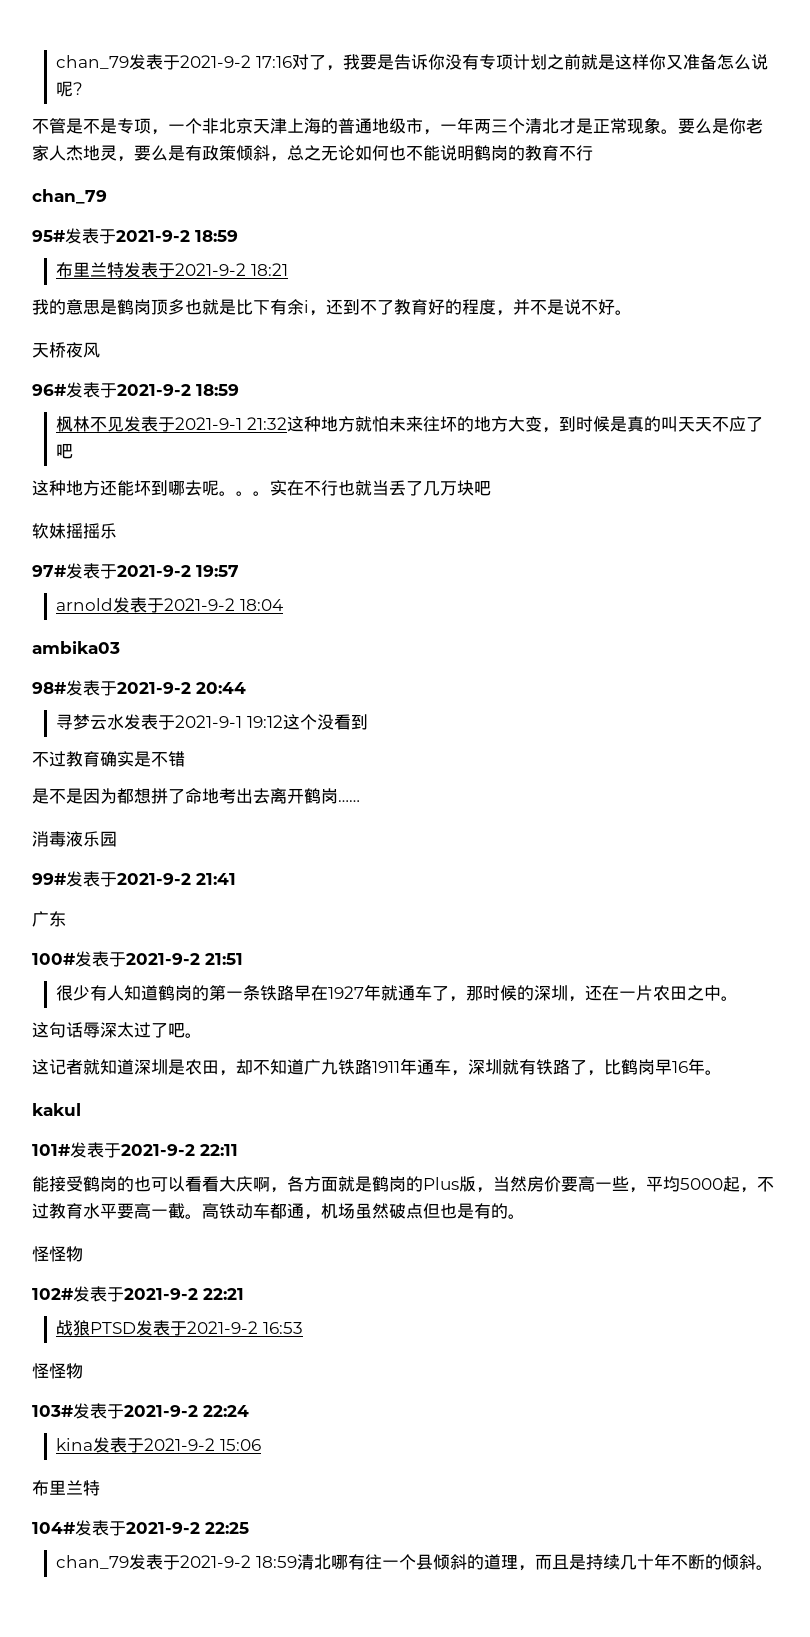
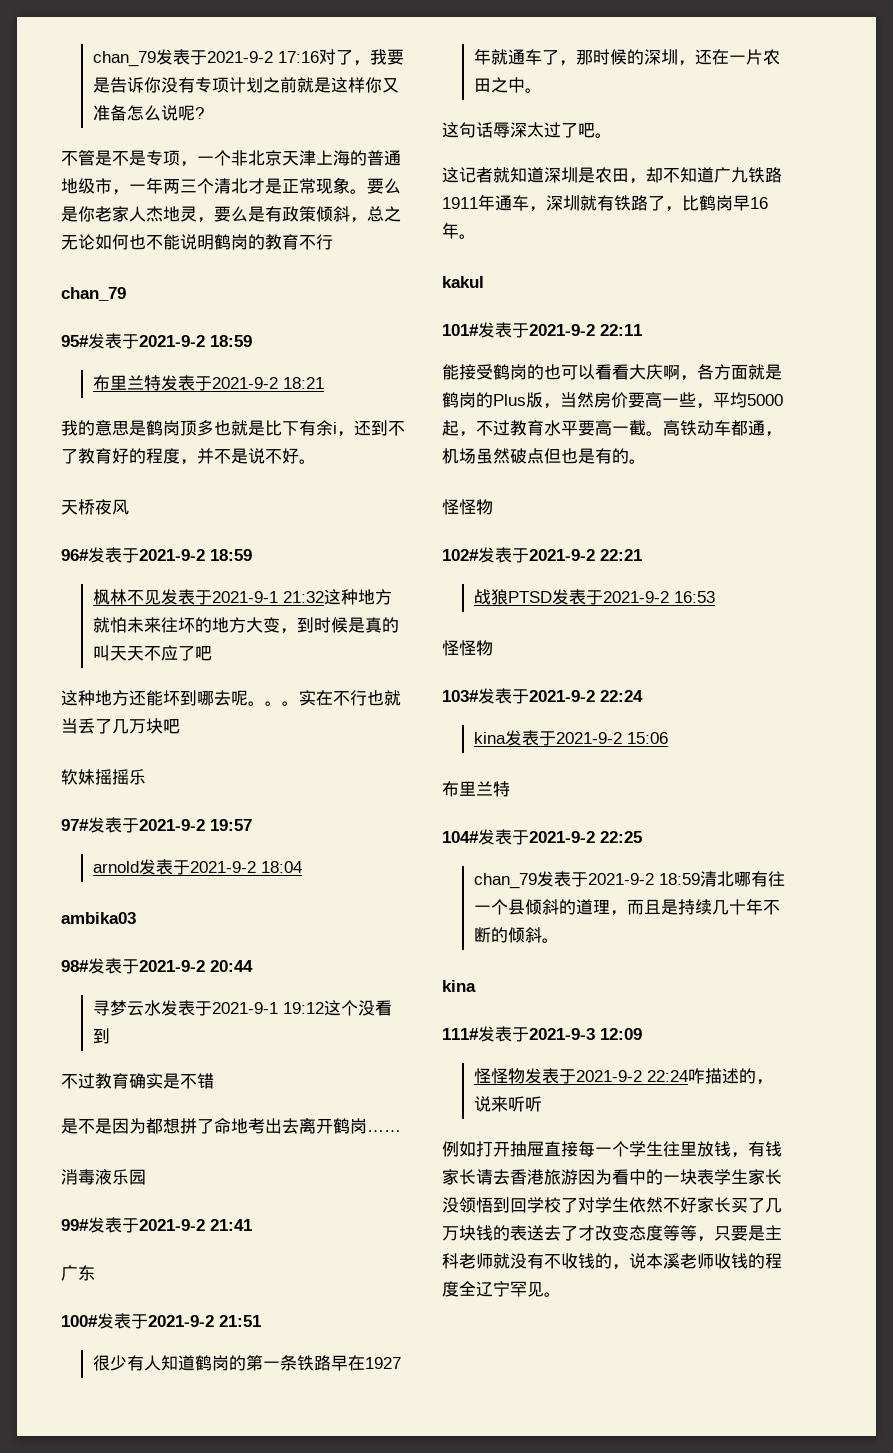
  chan_79发表于2021-9-2 18:59清北哪有往一个县倾斜的道理，而且是持续几十年不断的倾斜。
+ kina
+ 111#发表于2021-9-3 12:09
+ 怪怪物发表于2021-9-2 22:24咋描述的，说来听听
+ 例如打开抽屉直接每一个学生往里放钱，有钱家长请去香港旅游因为看中的一块表学生家长没领悟到回学校了对学生依然不好家长买了几万块钱的表送去了才改变态度等等，只要是主科老师就没有不收钱的，说本溪老师收钱的程度全辽宁罕见。

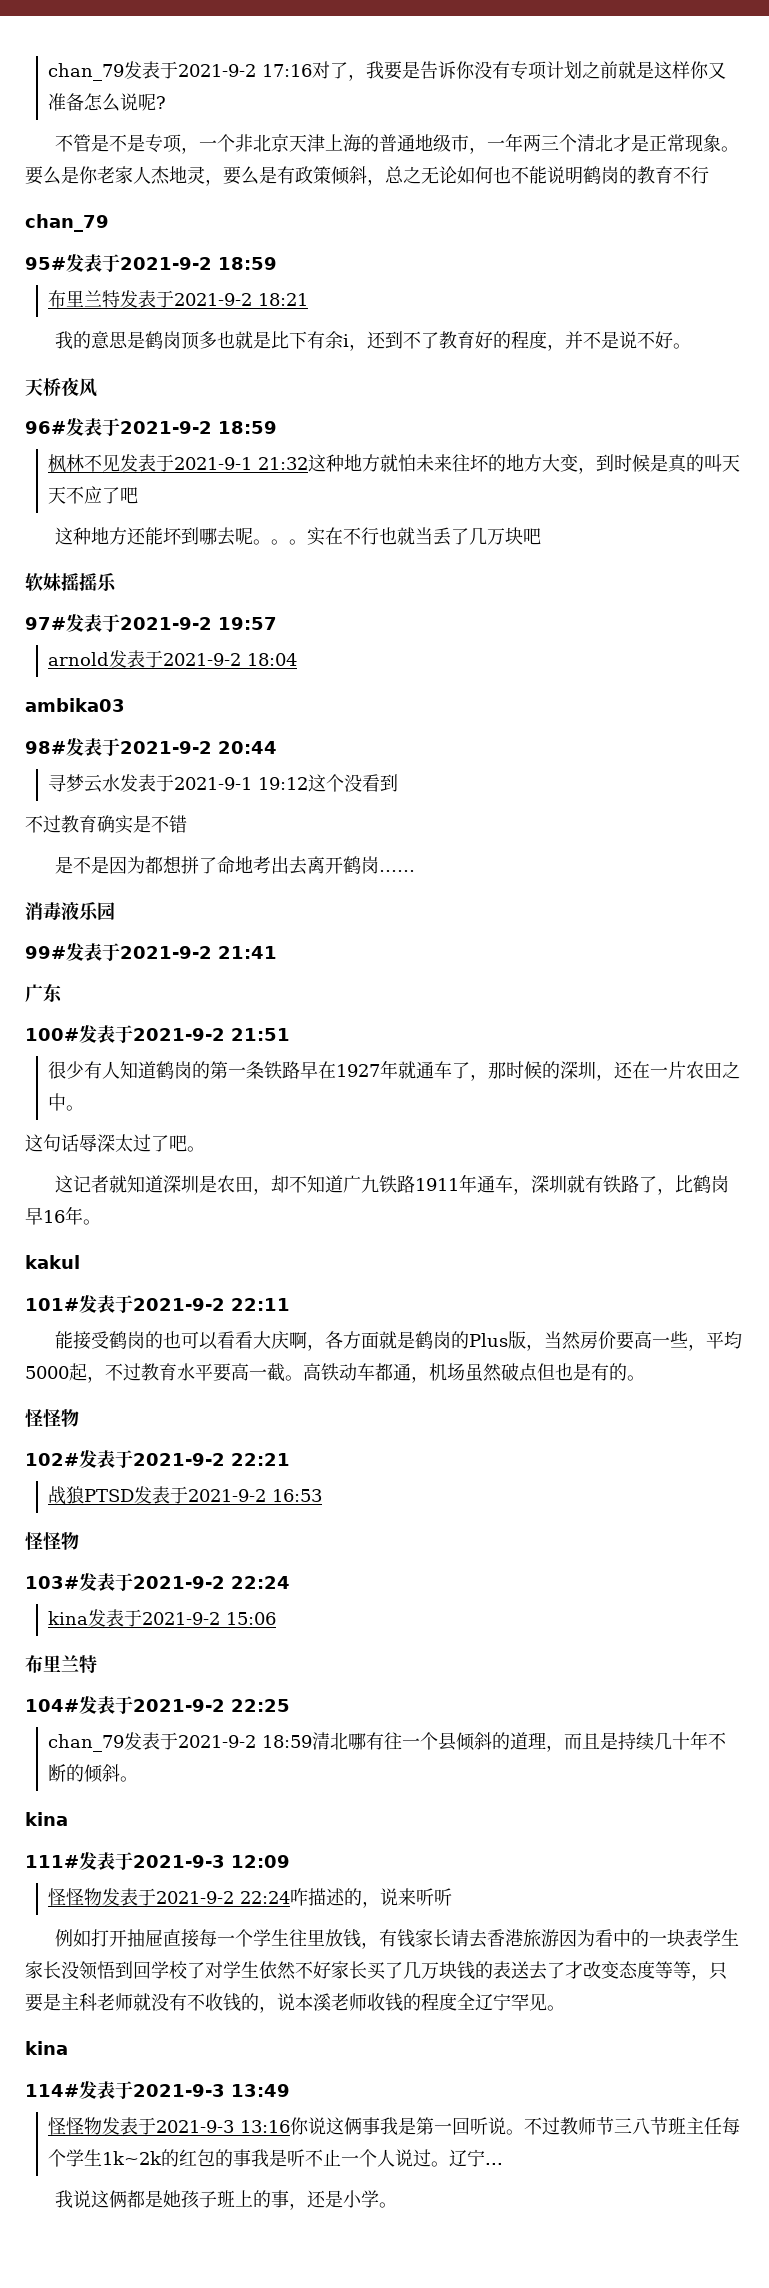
  例如打开抽屉直接每一个学生往里放钱，有钱家长请去香港旅游因为看中的一块表学生家长没领悟到回学校了对学生依然不好家长买了几万块钱的表送去了才改变态度等等，只要是主科老师就没有不收钱的，说本溪老师收钱的程度全辽宁罕见。
+ kina
+ 114#发表于2021-9-3 13:49
+ 怪怪物发表于2021-9-3 13:16你说这俩事我是第一回听说。不过教师节三八节班主任每个学生1k~2k的红包的事我是听不止一个人说过。辽宁...
+ 我说这俩都是她孩子班上的事，还是小学。

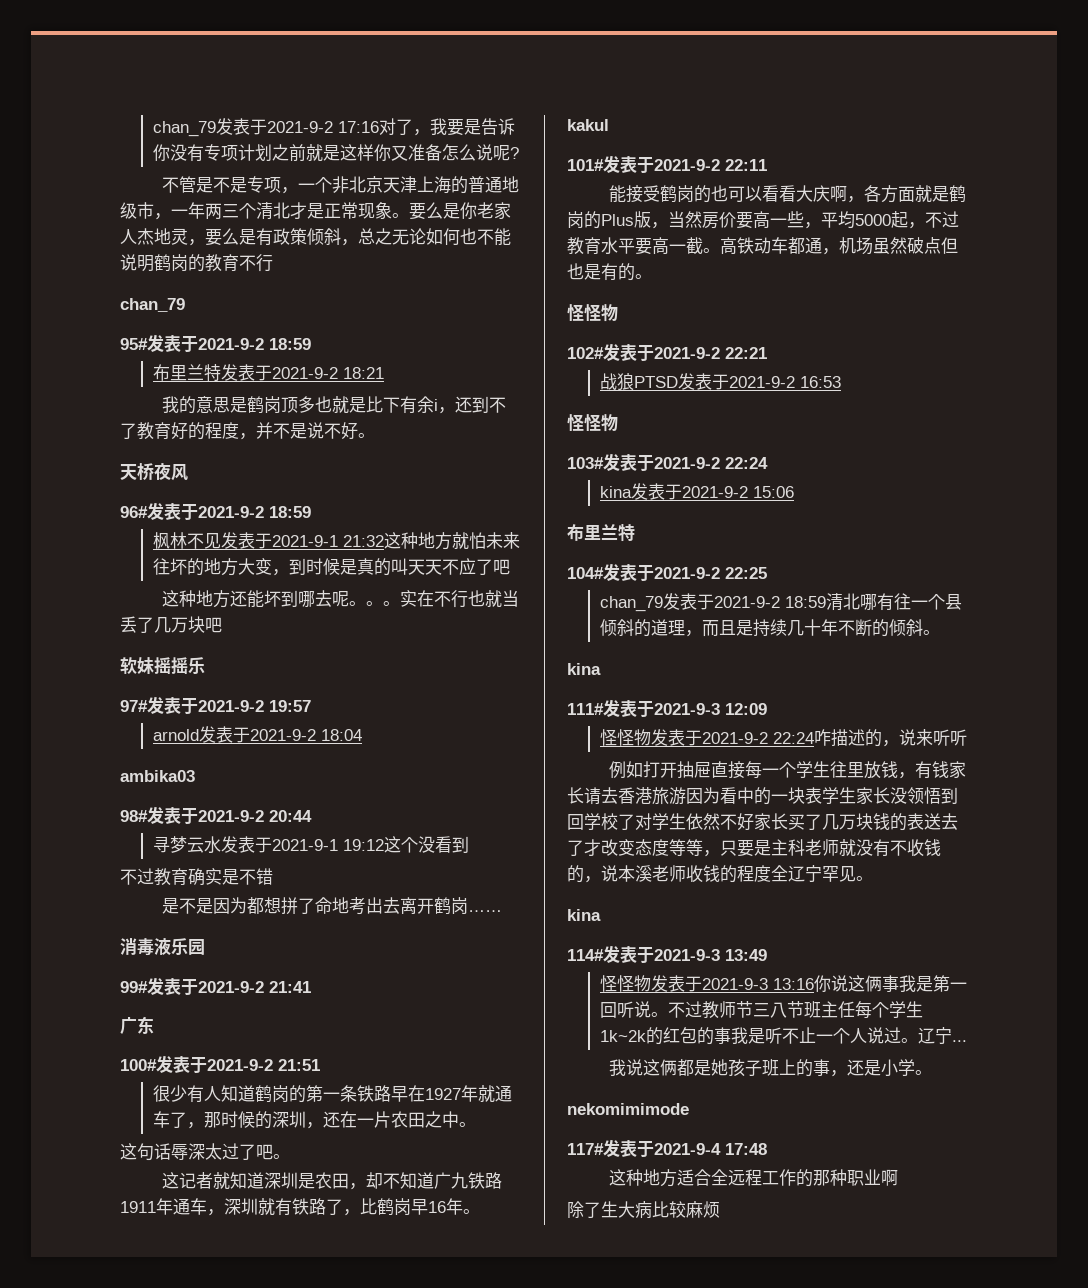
+ nekomimimode
+ 117#发表于2021-9-4 17:48
+ 这种地方适合全远程工作的那种职业啊
+ 除了生大病比较麻烦

